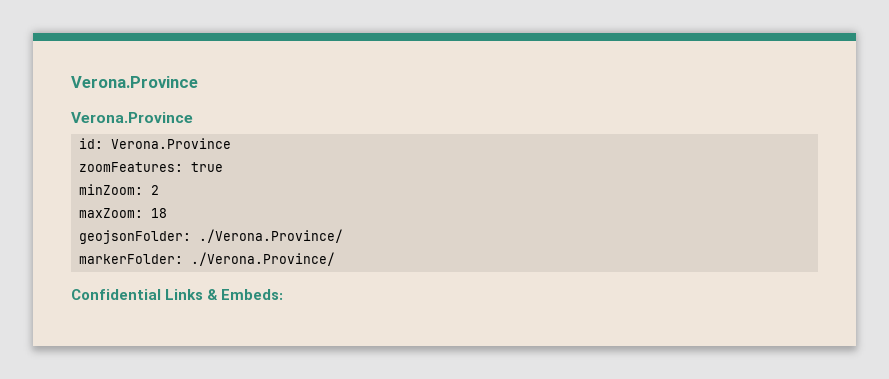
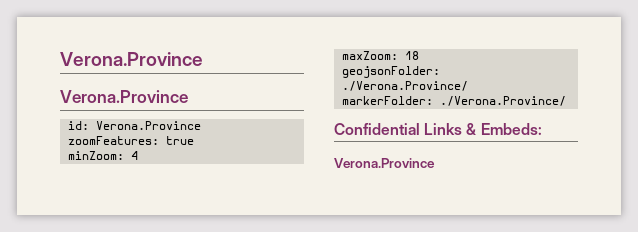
- minZoom: 2
+ minZoom: 4
  Confidential Links & Embeds:
+ Verona.Province

